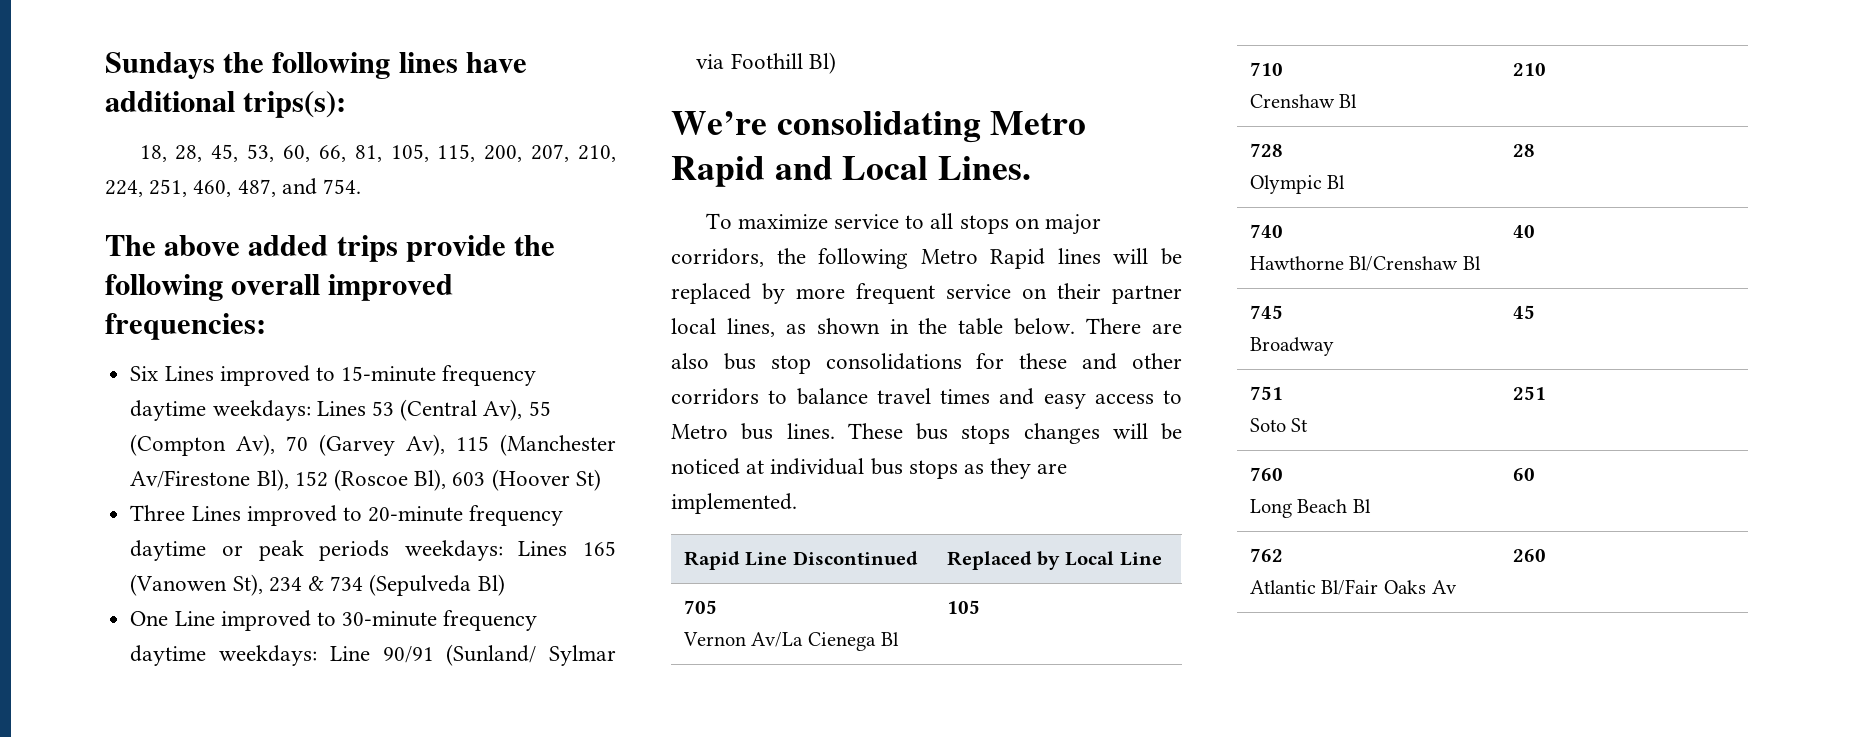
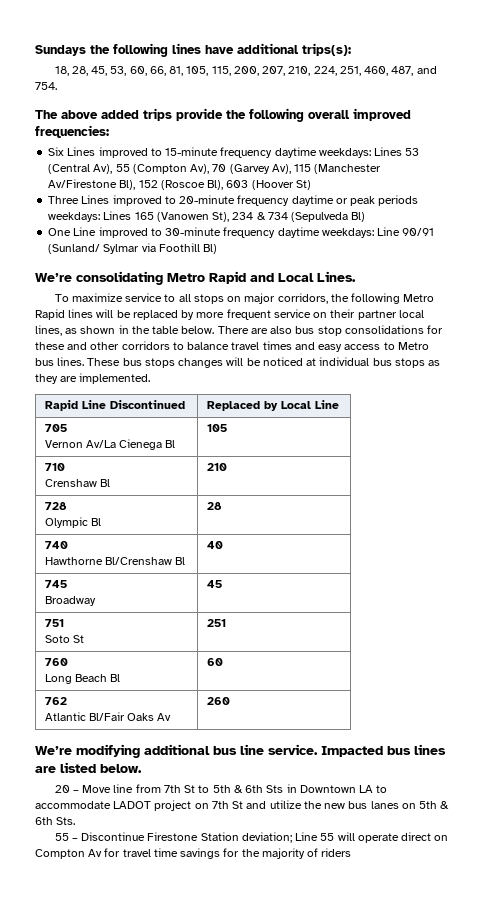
+ We’re modifying additional bus line service. Impacted bus lines are listed below.
+ 20 – Move line from 7th St to 5th & 6th Sts in Downtown LA to accommodate LADOT project on 7th St and utilize the new bus lanes on 5th & 6th Sts.
+ 55 – Discontinue Firestone Station deviation; Line 55 will operate direct on Compton Av for travel time savings for the majority of riders

